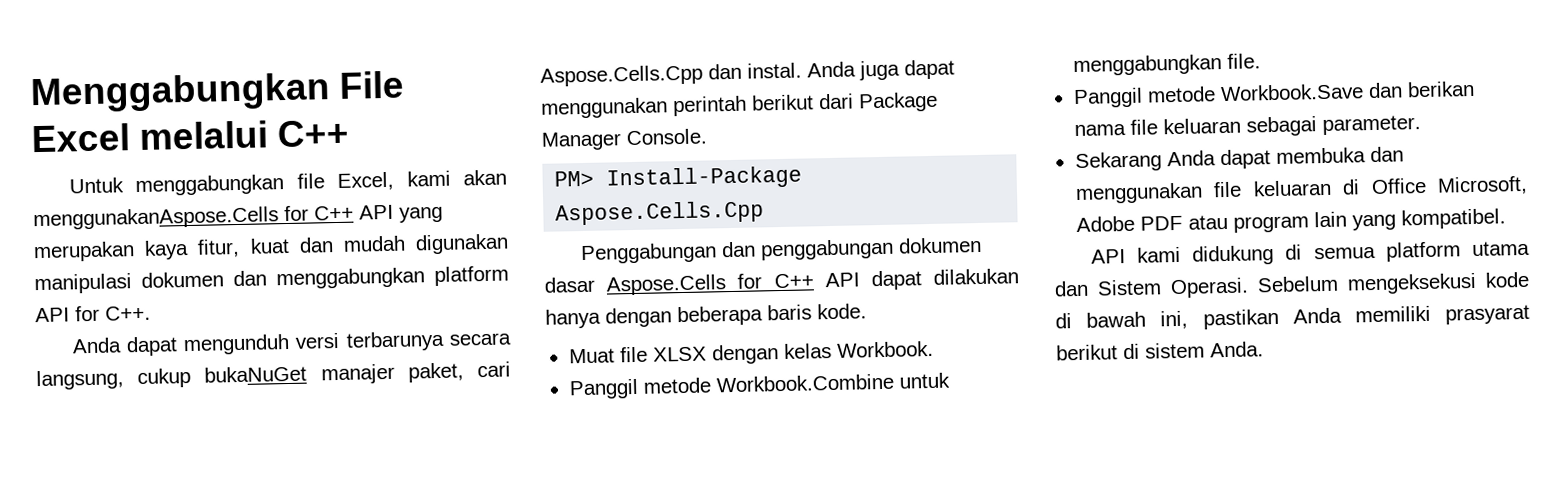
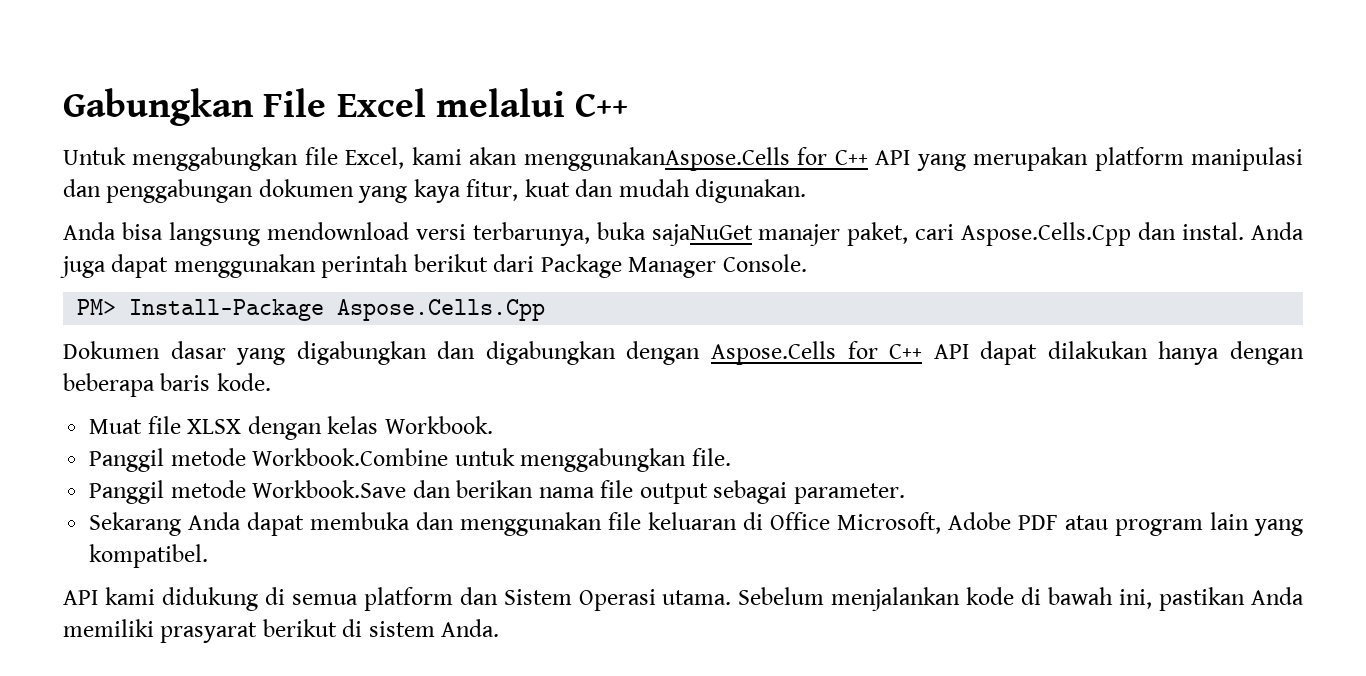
- Menggabungkan File Excel melalui C++
+ Gabungkan File Excel melalui C++
- Untuk menggabungkan file Excel, kami akan menggunakanAspose.Cells for C++ API yang merupakan kaya fitur, kuat dan mudah digunakan manipulasi dokumen dan menggabungkan platform API for C++.
- Anda dapat mengunduh versi terbarunya secara langsung, cukup bukaNuGet manajer paket, cari Aspose.Cells.Cpp dan instal.
+ Untuk menggabungkan file Excel, kami akan menggunakanAspose.Cells for C++ API yang merupakan platform manipulasi dan penggabungan dokumen yang kaya fitur, kuat dan mudah digunakan.
+ Anda bisa langsung mendownload versi terbarunya, buka sajaNuGet manajer paket, cari Aspose.Cells.Cpp dan instal.
- Penggabungan dan penggabungan dokumen dasar Aspose.Cells for C++ API dapat dilakukan hanya dengan beberapa baris kode.
+ Dokumen dasar yang digabungkan dan digabungkan dengan Aspose.Cells for C++ API dapat dilakukan hanya dengan beberapa baris kode.
- Panggil metode Workbook.Save dan berikan nama file keluaran sebagai parameter.
+ Panggil metode Workbook.Save dan berikan nama file output sebagai parameter.
- API kami didukung di semua platform utama dan Sistem Operasi. Sebelum mengeksekusi kode di bawah ini, pastikan Anda memiliki prasyarat berikut di sistem Anda.
+ API kami didukung di semua platform dan Sistem Operasi utama. Sebelum menjalankan kode di bawah ini, pastikan Anda memiliki prasyarat berikut di sistem Anda.

